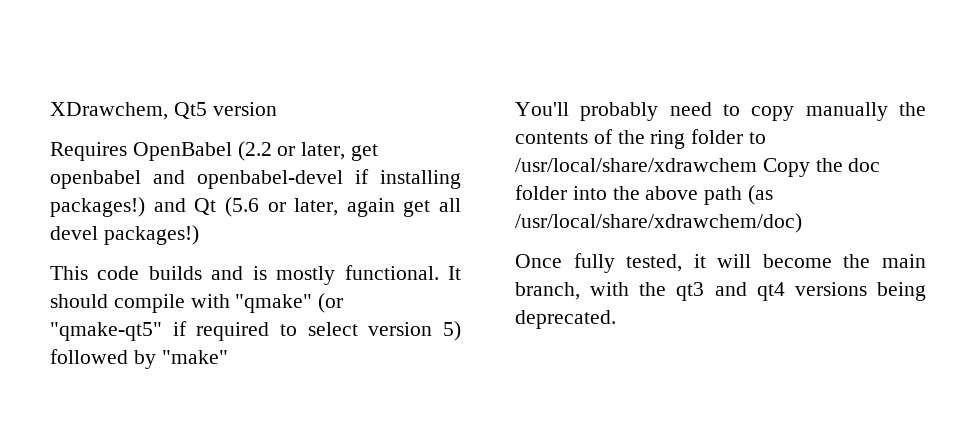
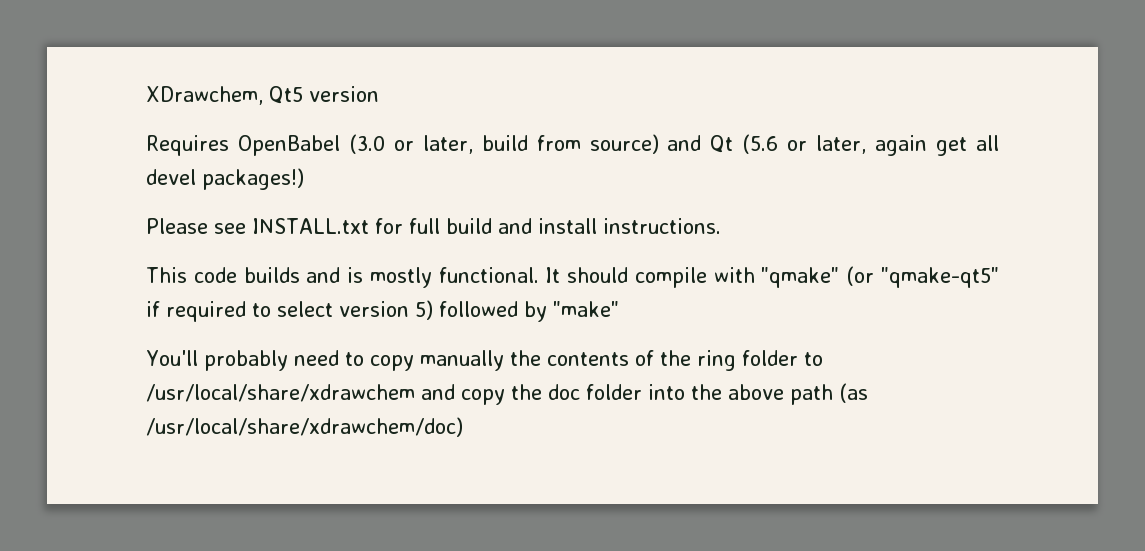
- Requires OpenBabel (2.2 or later, get openbabel and openbabel-devel if installing packages!) and Qt (5.6 or later, again get all devel packages!)
+ Requires OpenBabel (3.0 or later, build from source) and Qt (5.6 or later, again get all devel packages!)
+ Please see INSTALL.txt for full build and install instructions.
- You'll probably need to copy manually the contents of the ring folder to /usr/local/share/xdrawchem Copy the doc folder into the above path (as /usr/local/share/xdrawchem/doc)
+ You'll probably need to copy manually the contents of the ring folder to /usr/local/share/xdrawchem and copy the doc folder into the above path (as /usr/local/share/xdrawchem/doc)
- Once fully tested, it will become the main branch, with the qt3 and qt4 versions being deprecated.

